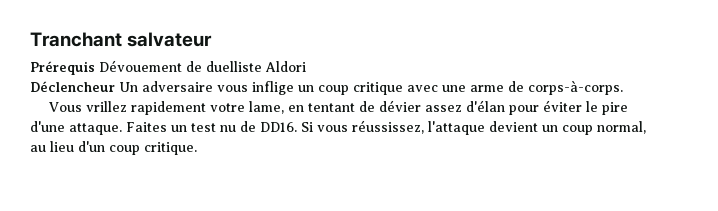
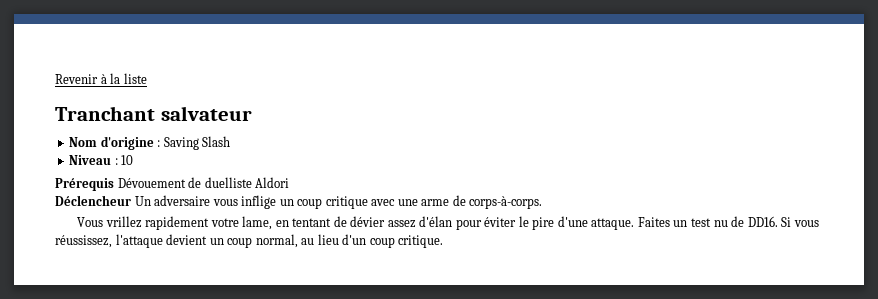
+ Revenir à la liste
  Tranchant salvateur
+ Nom d'origine : Saving Slash
+ Niveau : 10

